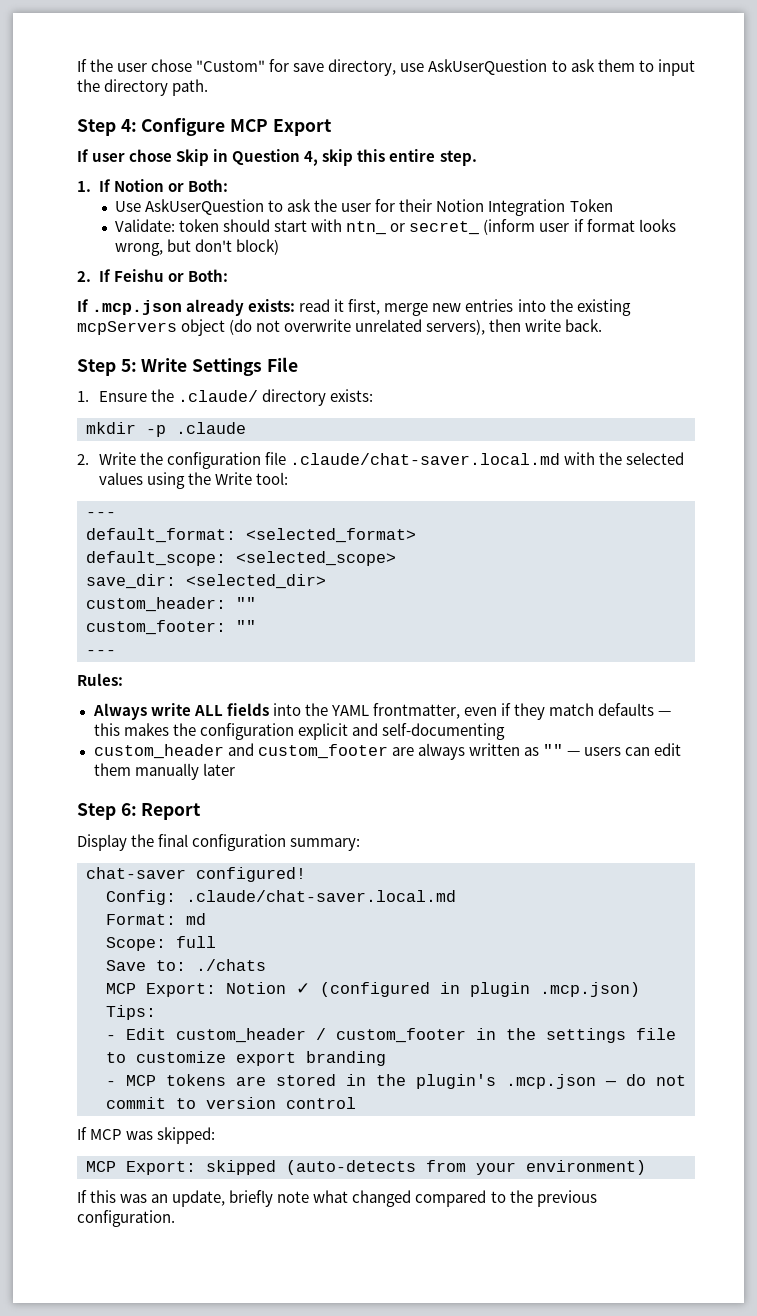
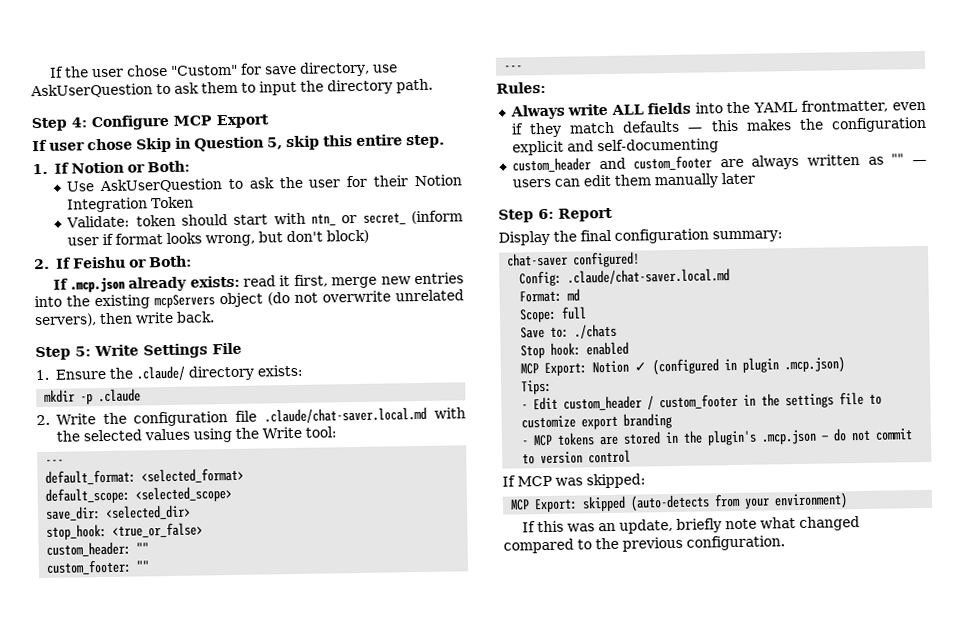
- If user chose Skip in Question 4, skip this entire step.
+ If user chose Skip in Question 5, skip this entire step.
+ stop_hook: <true_or_false>
+ Stop hook: enabled

